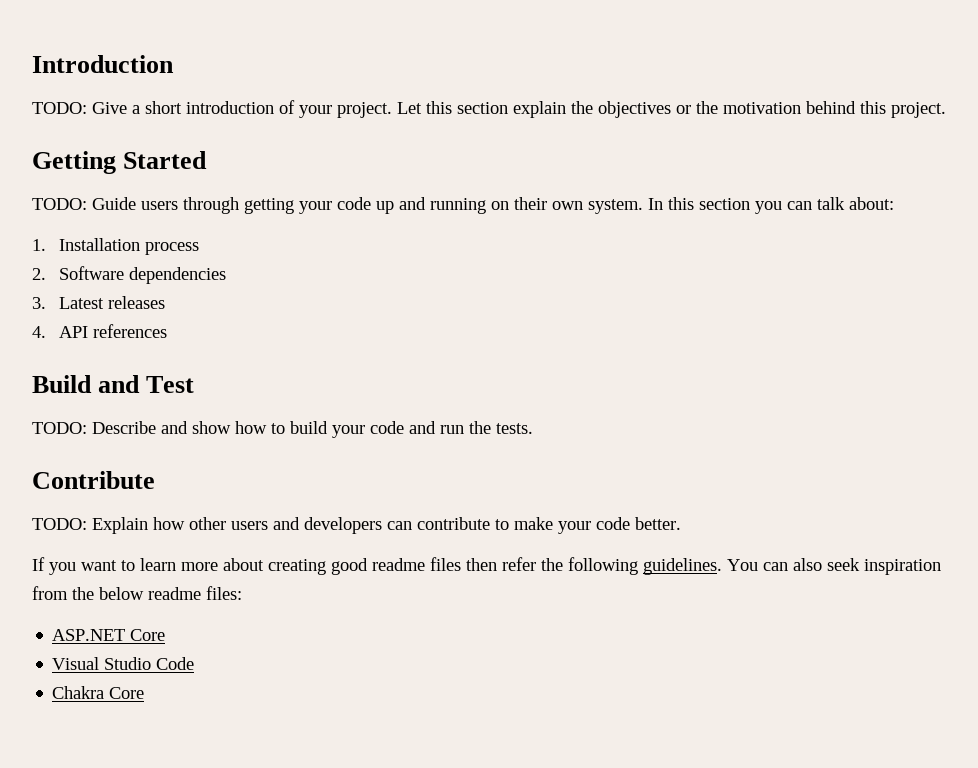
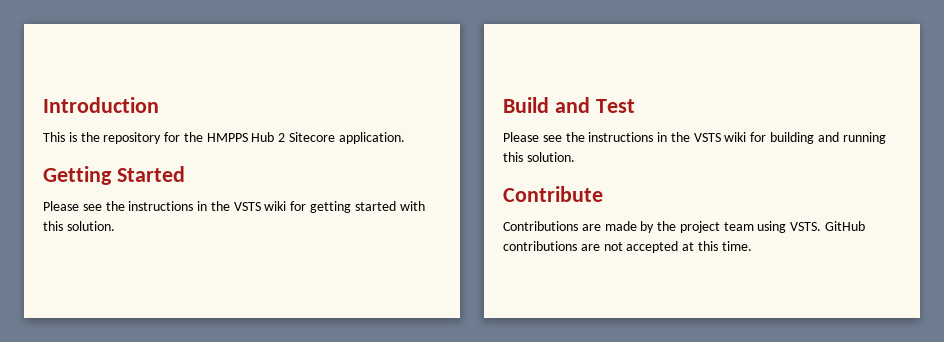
- TODO: Give a short introduction of your project. Let this section explain the objectives or the motivation behind this project.
+ This is the repository for the HMPPS Hub 2 Sitecore application.
  Getting Started
- TODO: Guide users through getting your code up and running on their own system. In this section you can talk about:
- 1. Installation process
- 2. Software dependencies
- 3. Latest releases
- 4. API references
+ Please see the instructions in the VSTS wiki for getting started with this solution.
  Build and Test
- TODO: Describe and show how to build your code and run the tests.
+ Please see the instructions in the VSTS wiki for building and running this solution.
  Contribute
- TODO: Explain how other users and developers can contribute to make your code better.
- If you want to learn more about creating good readme files then refer the following guidelines. You can also seek inspiration from the below readme files:
- ASP.NET Core
- Visual Studio Code
- Chakra Core
+ Contributions are made by the project team using VSTS. GitHub contributions are not accepted at this time.

